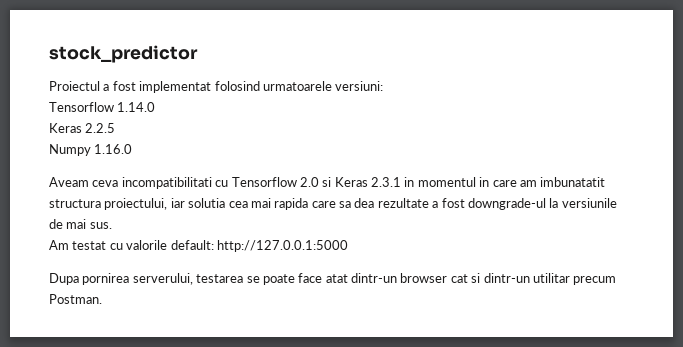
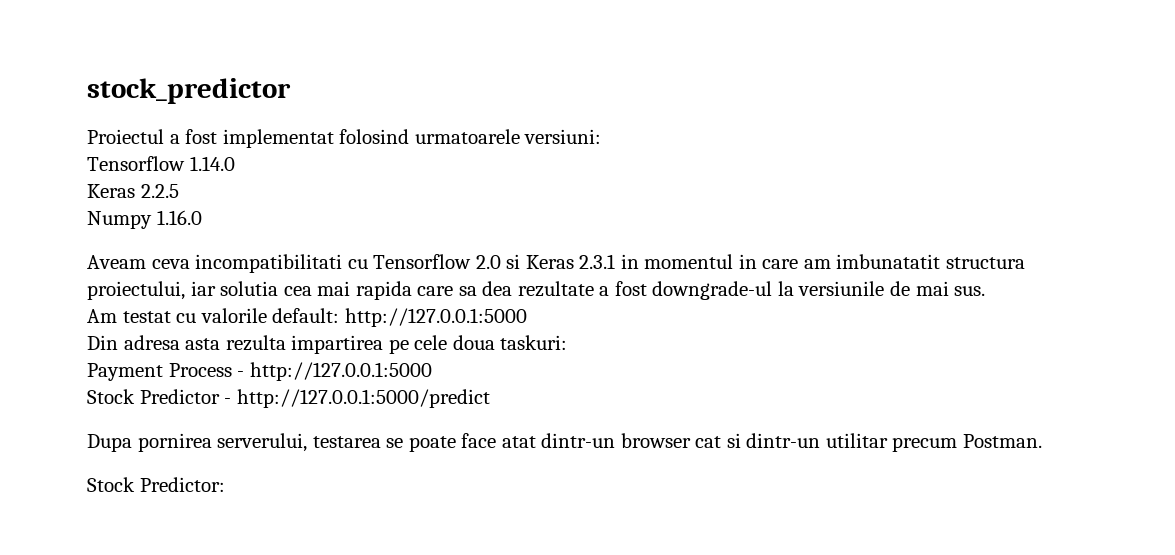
+ Din adresa asta rezulta impartirea pe cele doua taskuri:
+ Payment Process - http://127.0.0.1:5000
+ Stock Predictor - http://127.0.0.1:5000/predict
+ Stock Predictor:

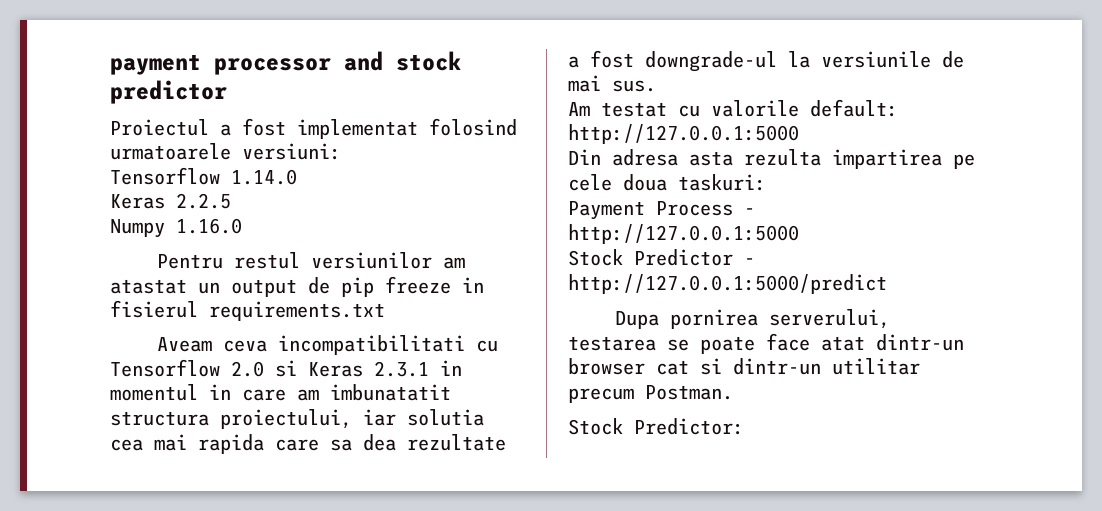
- stock_predictor
+ payment processor and stock predictor
+ Pentru restul versiunilor am atastat un output de pip freeze in fisierul requirements.txt

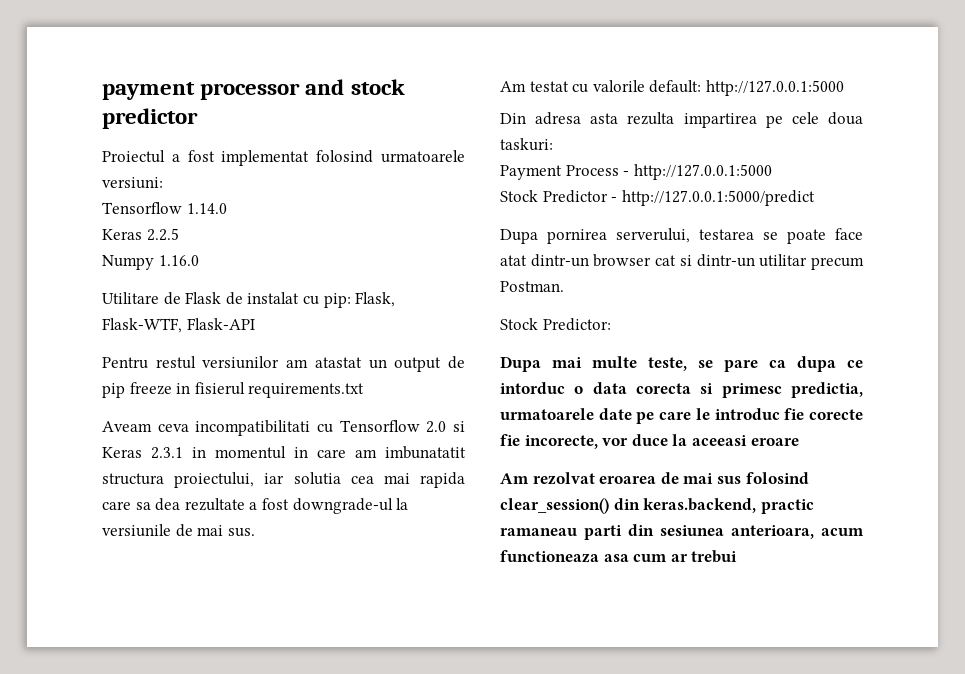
+ Utilitare de Flask de instalat cu pip: Flask, Flask-WTF, Flask-API
+ Dupa mai multe teste, se pare ca dupa ce intorduc o data corecta si primesc predictia, urmatoarele date pe care le introduc fie corecte fie incorecte, vor duce la aceeasi eroare
+ Am rezolvat eroarea de mai sus folosind clear_session() din keras.backend, practic ramaneau parti din sesiunea anterioara, acum functioneaza asa cum ar trebui

